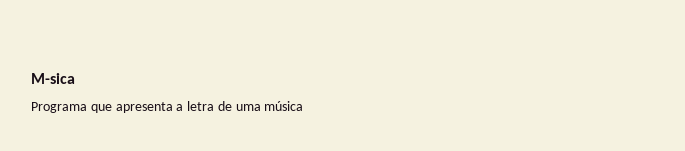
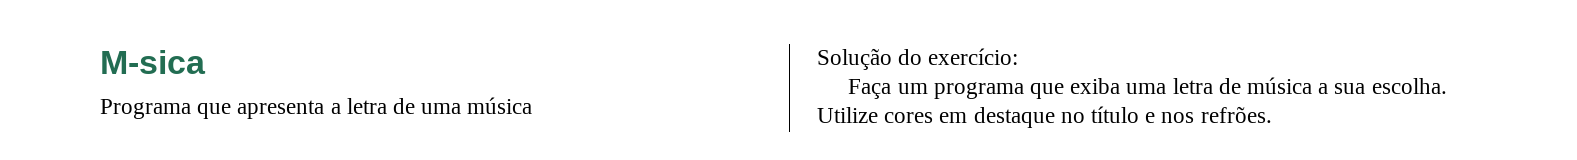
+ Solução do exercício:
+ Faça um programa que exiba uma letra de música a sua escolha. Utilize cores em destaque no título e nos refrões.

